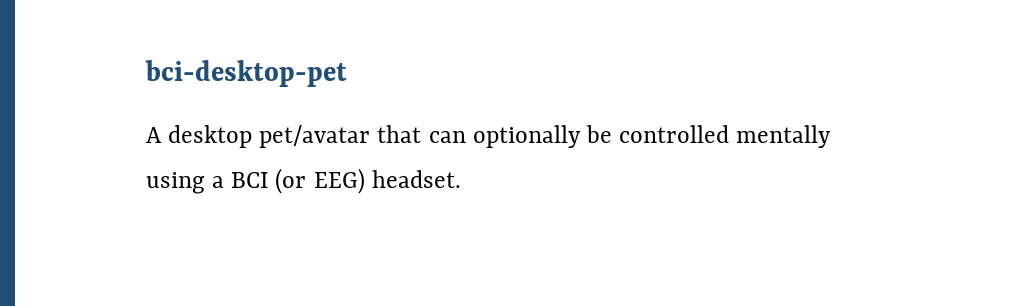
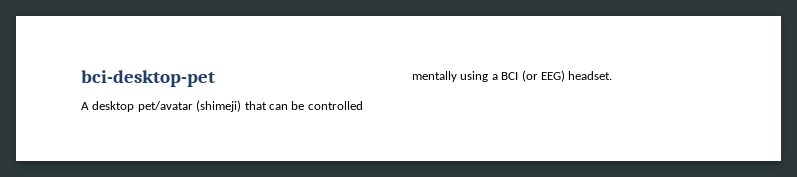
- A desktop pet/avatar that can optionally be controlled mentally using a BCI (or EEG) headset.
+ A desktop pet/avatar (shimeji) that can be controlled mentally using a BCI (or EEG) headset.

